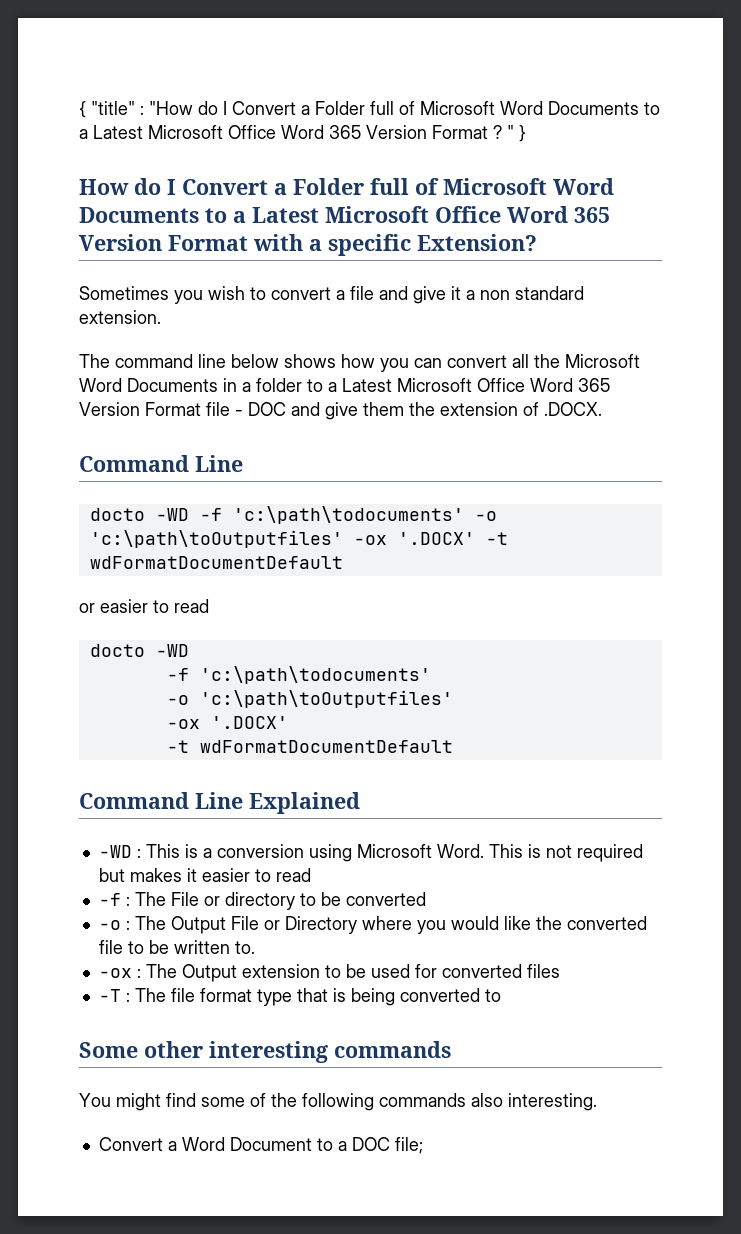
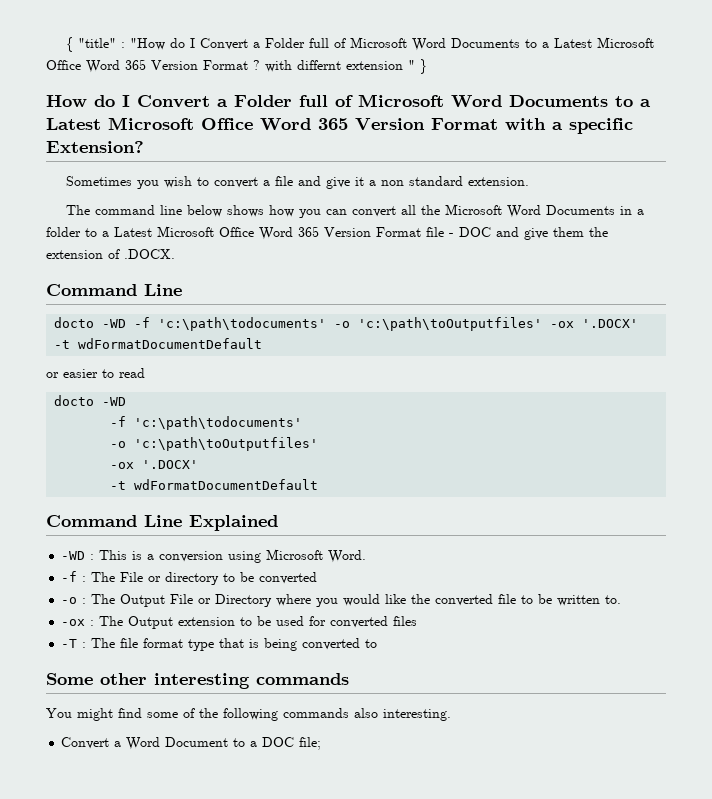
- { "title" : "How do I Convert a Folder full of Microsoft Word Documents to a Latest Microsoft Office Word 365 Version Format ? " }
+ { "title" : "How do I Convert a Folder full of Microsoft Word Documents to a Latest Microsoft Office Word 365 Version Format ? with differnt extension " }
- This is not required but makes it easier to read

